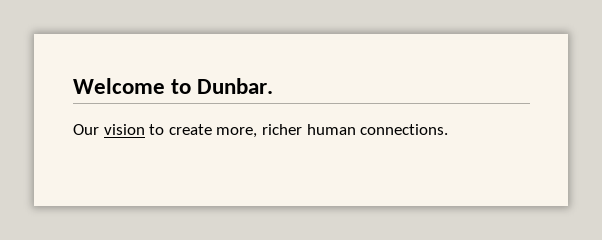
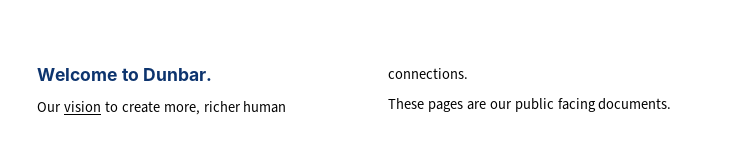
+ These pages are our public facing documents.

